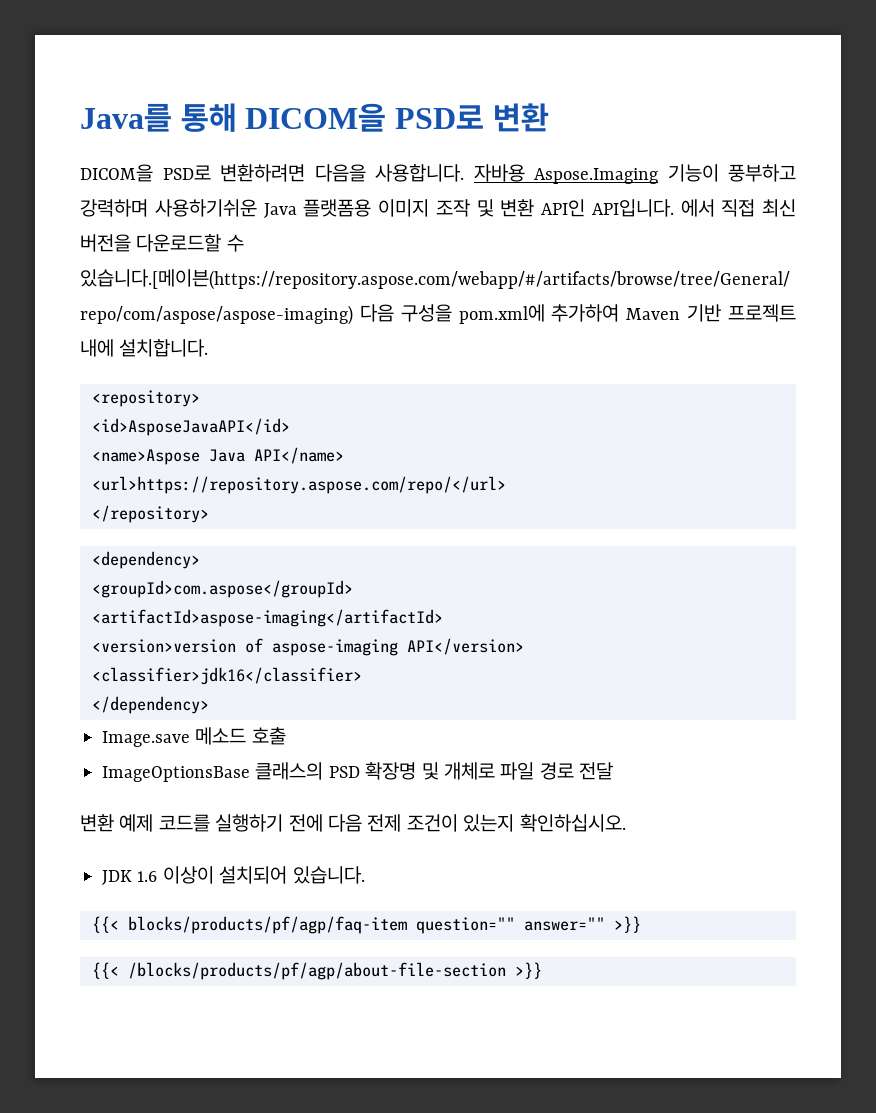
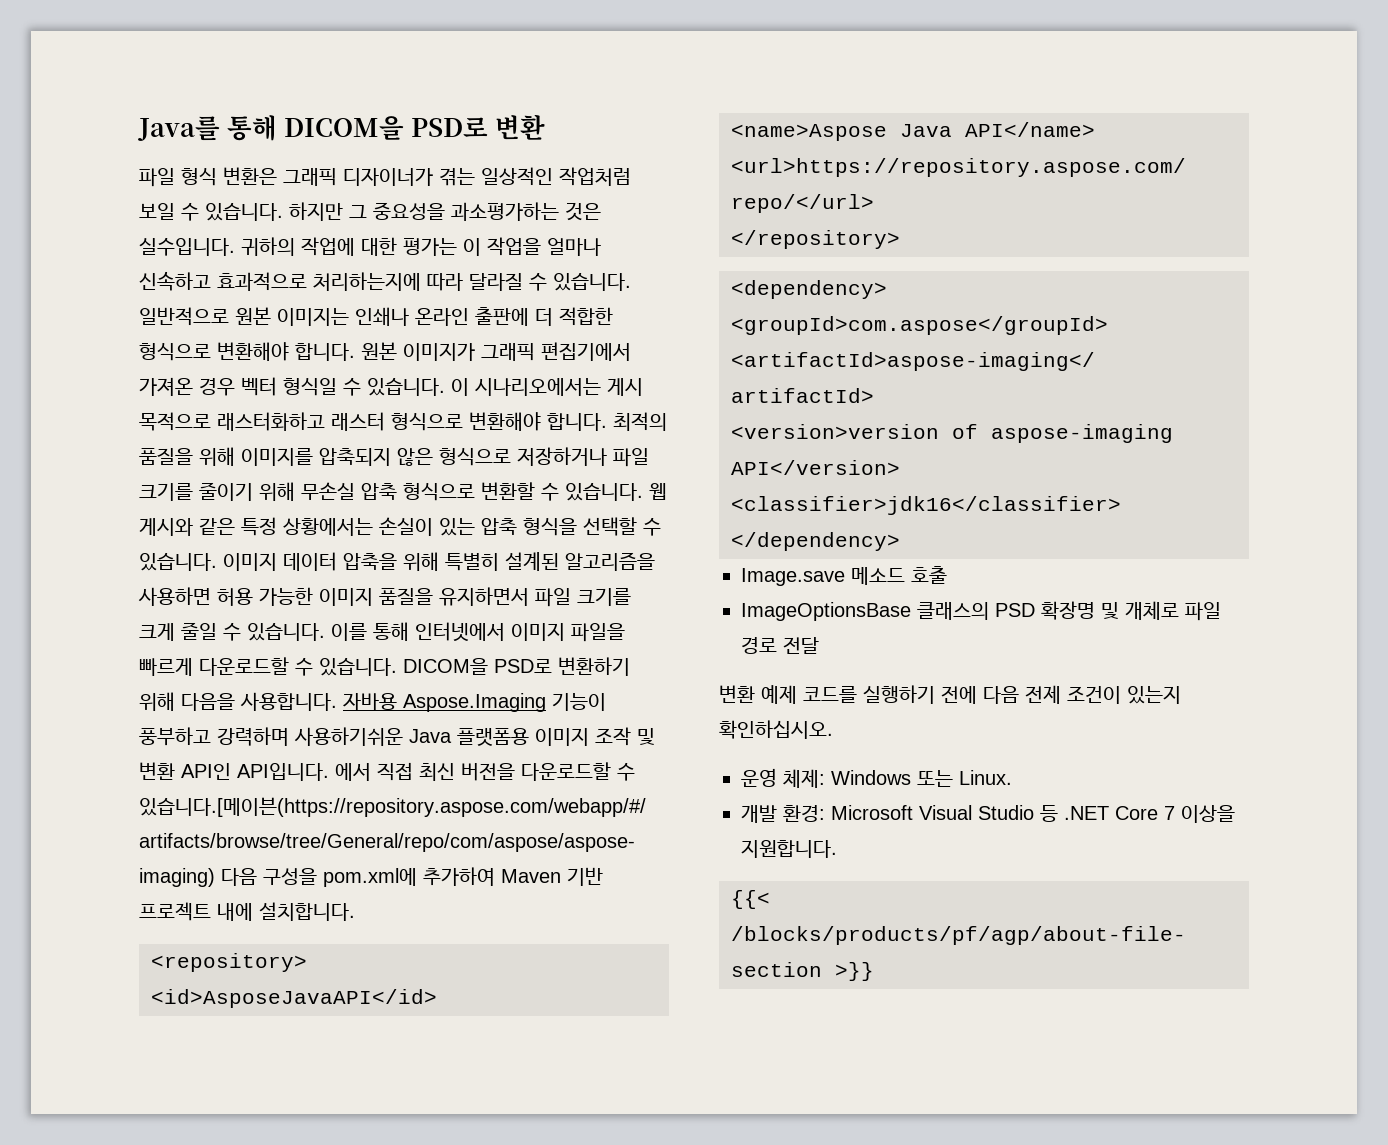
- DICOM을 PSD로 변환하려면 다음을 사용합니다.
+ 파일 형식 변환은 그래픽 디자이너가 겪는 일상적인 작업처럼 보일 수 있습니다. 하지만 그 중요성을 과소평가하는 것은 실수입니다. 귀하의 작업에 대한 평가는 이 작업을 얼마나 신속하고 효과적으로 처리하는지에 따라 달라질 수 있습니다. 일반적으로 원본 이미지는 인쇄나 온라인 출판에 더 적합한 형식으로 변환해야 합니다. 원본 이미지가 그래픽 편집기에서 가져온 경우 벡터 형식일 수 있습니다. 이 시나리오에서는 게시 목적으로 래스터화하고 래스터 형식으로 변환해야 합니다. 최적의 품질을 위해 이미지를 압축되지 않은 형식으로 저장하거나 파일 크기를 줄이기 위해 무손실 압축 형식으로 변환할 수 있습니다. 웹 게시와 같은 특정 상황에서는 손실이 있는 압축 형식을 선택할 수 있습니다. 이미지 데이터 압축을 위해 특별히 설계된 알고리즘을 사용하면 허용 가능한 이미지 품질을 유지하면서 파일 크기를 크게 줄일 수 있습니다. 이를 통해 인터넷에서 이미지 파일을 빠르게 다운로드할 수 있습니다. DICOM을 PSD로 변환하기 위해 다음을 사용합니다.
- JDK 1.6 이상이 설치되어 있습니다.
- {{< blocks/products/pf/agp/faq-item question="" answer="" >}}
+ 운영 체제: Windows 또는 Linux.
+ 개발 환경: Microsoft Visual Studio 등 .NET Core 7 이상을 지원합니다.

